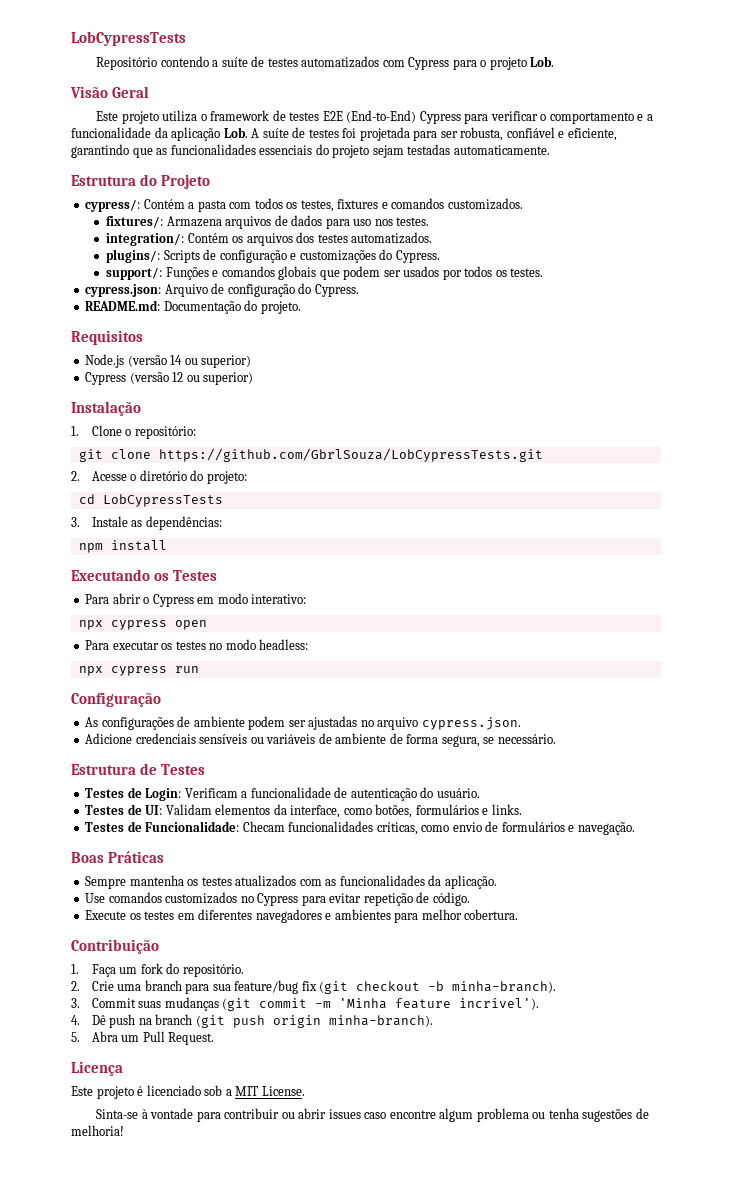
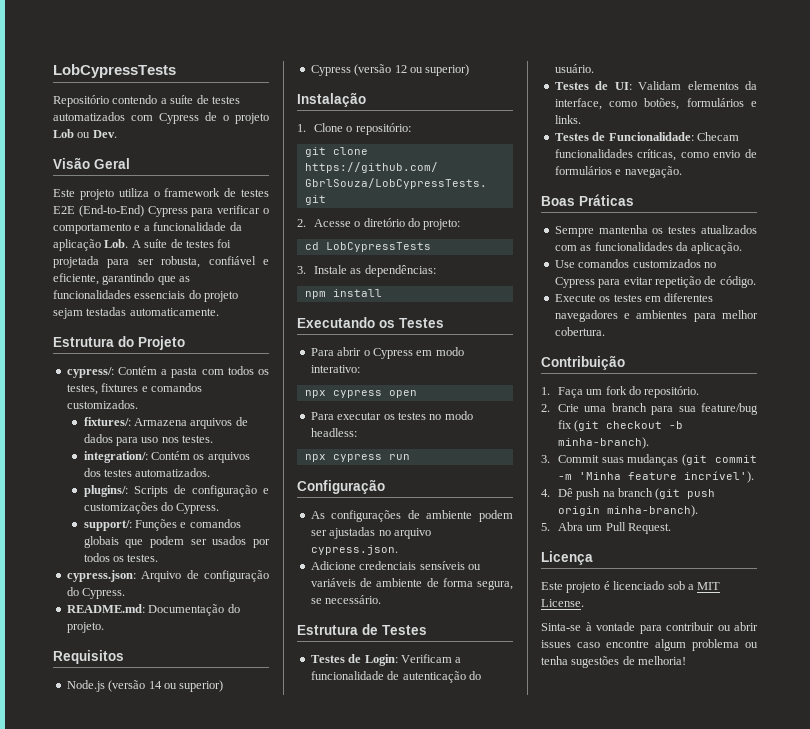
- Repositório contendo a suíte de testes automatizados com Cypress para o projeto Lob.
+ Repositório contendo a suíte de testes automatizados com Cypress de o projeto Lob ou Dev.

